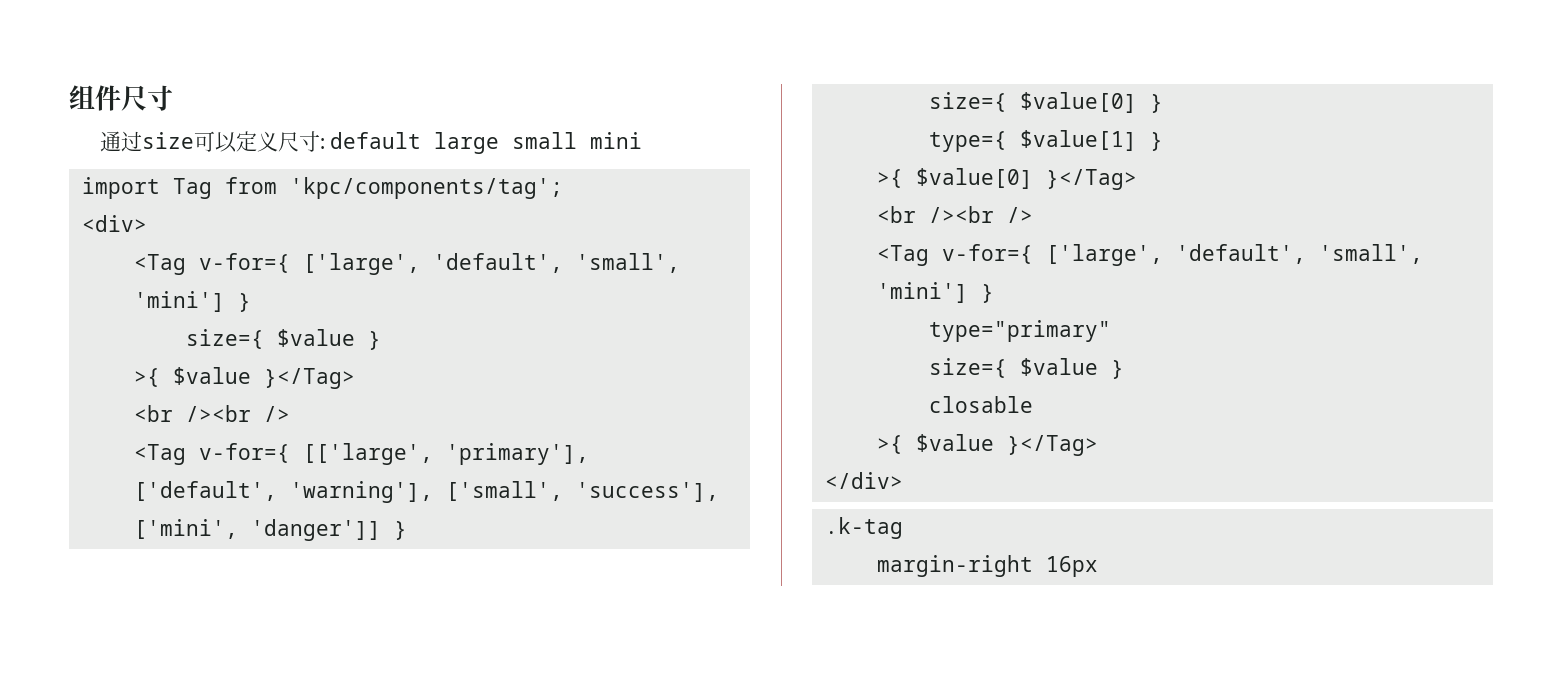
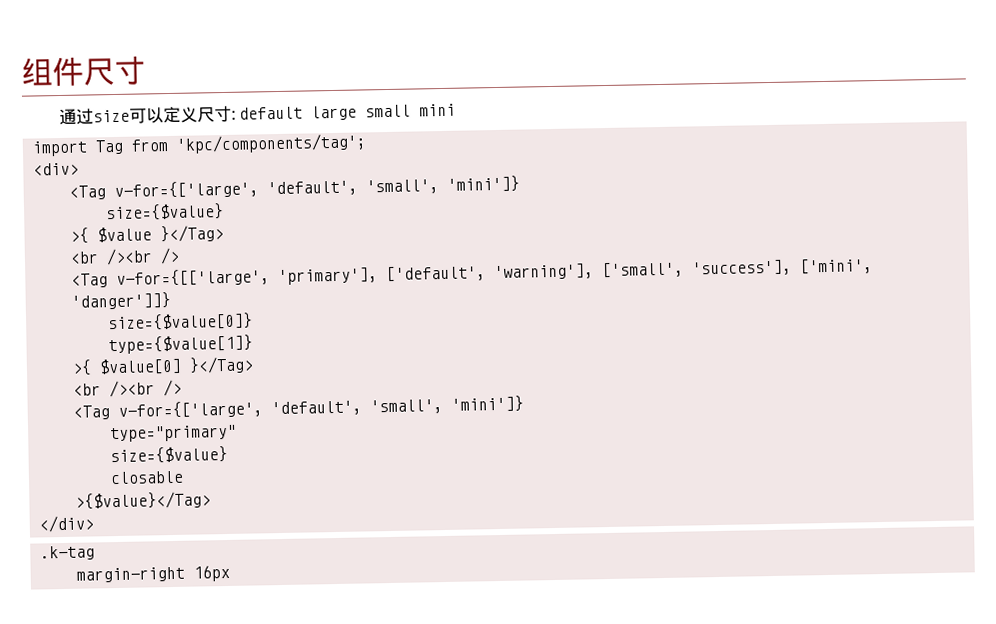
  <div>
- <Tag v-for={ ['large', 'default', 'small', 'mini'] }
- size={ $value }
+ <Tag v-for={['large', 'default', 'small', 'mini']}
+ size={$value}
- <Tag v-for={ [['large', 'primary'], ['default', 'warning'], ['small', 'success'], ['mini', 'danger']] }
- size={ $value[0] }
- type={ $value[1] }
+ <Tag v-for={[['large', 'primary'], ['default', 'warning'], ['small', 'success'], ['mini', 'danger']]}
+ size={$value[0]}
+ type={$value[1]}
  >{ $value[0] }</Tag>
  <br /><br />
- <Tag v-for={ ['large', 'default', 'small', 'mini'] }
+ <Tag v-for={['large', 'default', 'small', 'mini']}
  type="primary"
- size={ $value }
+ size={$value}
  closable
- >{ $value }</Tag>
+ >{$value}</Tag>

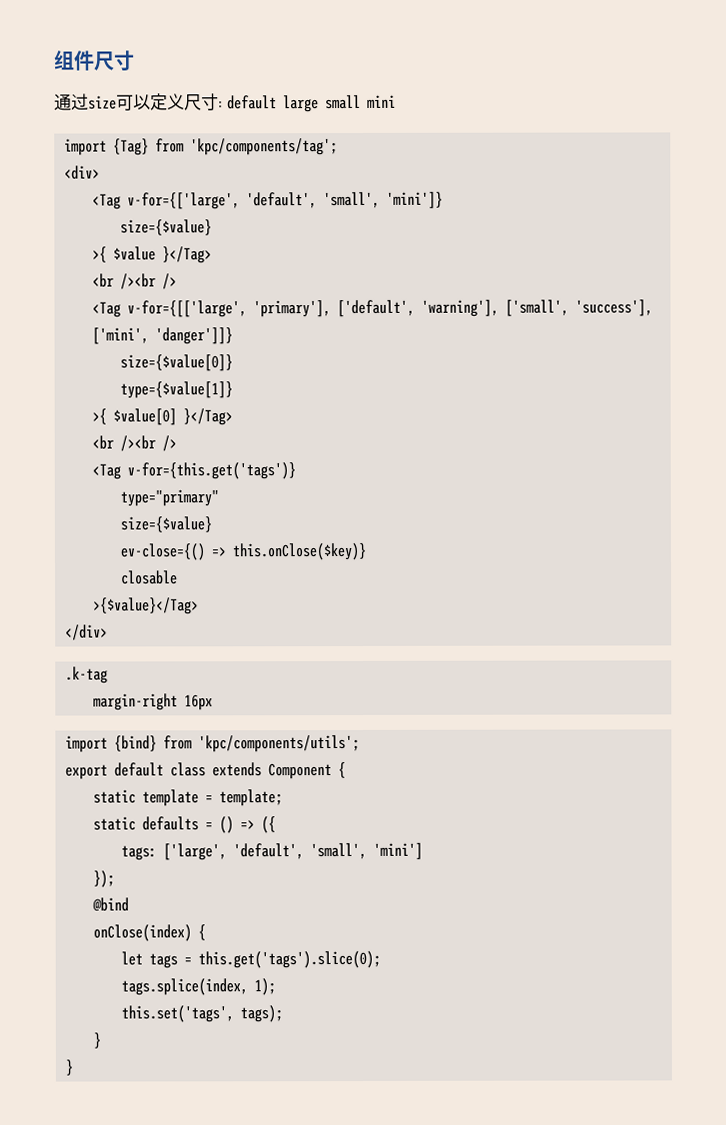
- import Tag from 'kpc/components/tag';
+ import {Tag} from 'kpc/components/tag';
  >{ $value[0] }</Tag>
  <br /><br />
- <Tag v-for={['large', 'default', 'small', 'mini']}
+ <Tag v-for={this.get('tags')}
+ ev-close={() => this.onClose($key)}
+ import {bind} from 'kpc/components/utils';
+ export default class extends Component {
+ static template = template;
+ static defaults = () => ({
+ tags: ['large', 'default', 'small', 'mini']
+ });
+ @bind
+ onClose(index) {
+ let tags = this.get('tags').slice(0);
+ tags.splice(index, 1);
+ this.set('tags', tags);
+ }
+ }

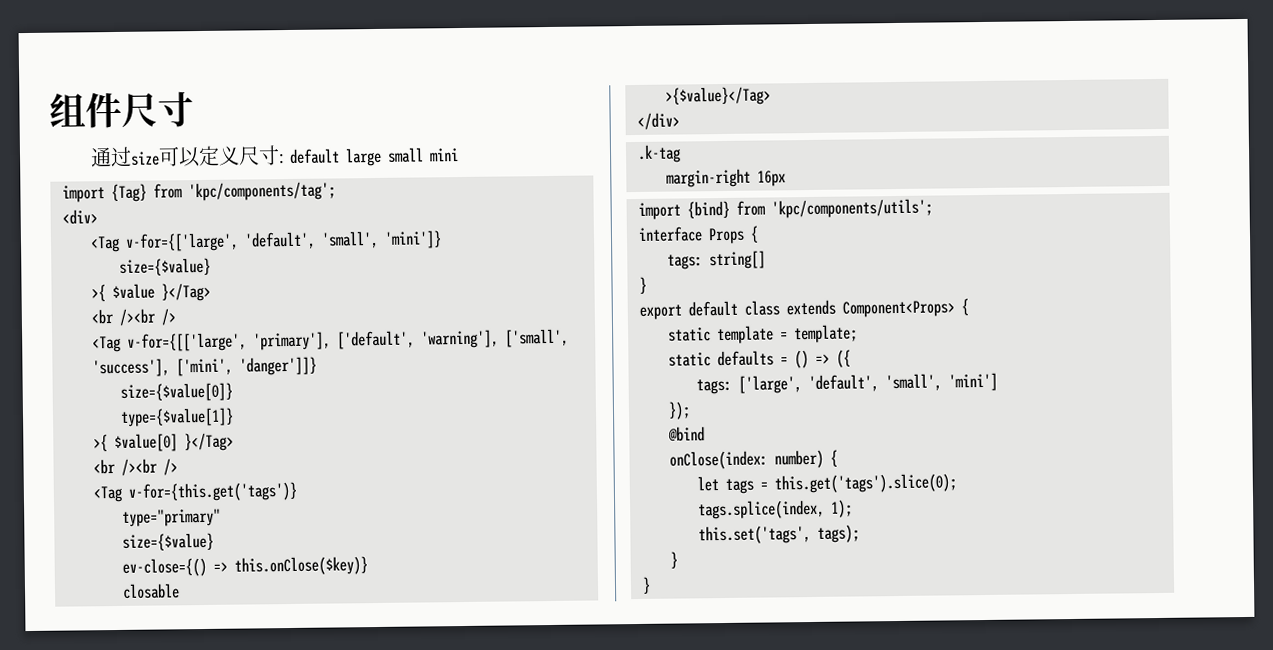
+ interface Props {
+ tags: string[]
+ }
- export default class extends Component {
+ export default class extends Component<Props> {
- onClose(index) {
+ onClose(index: number) {

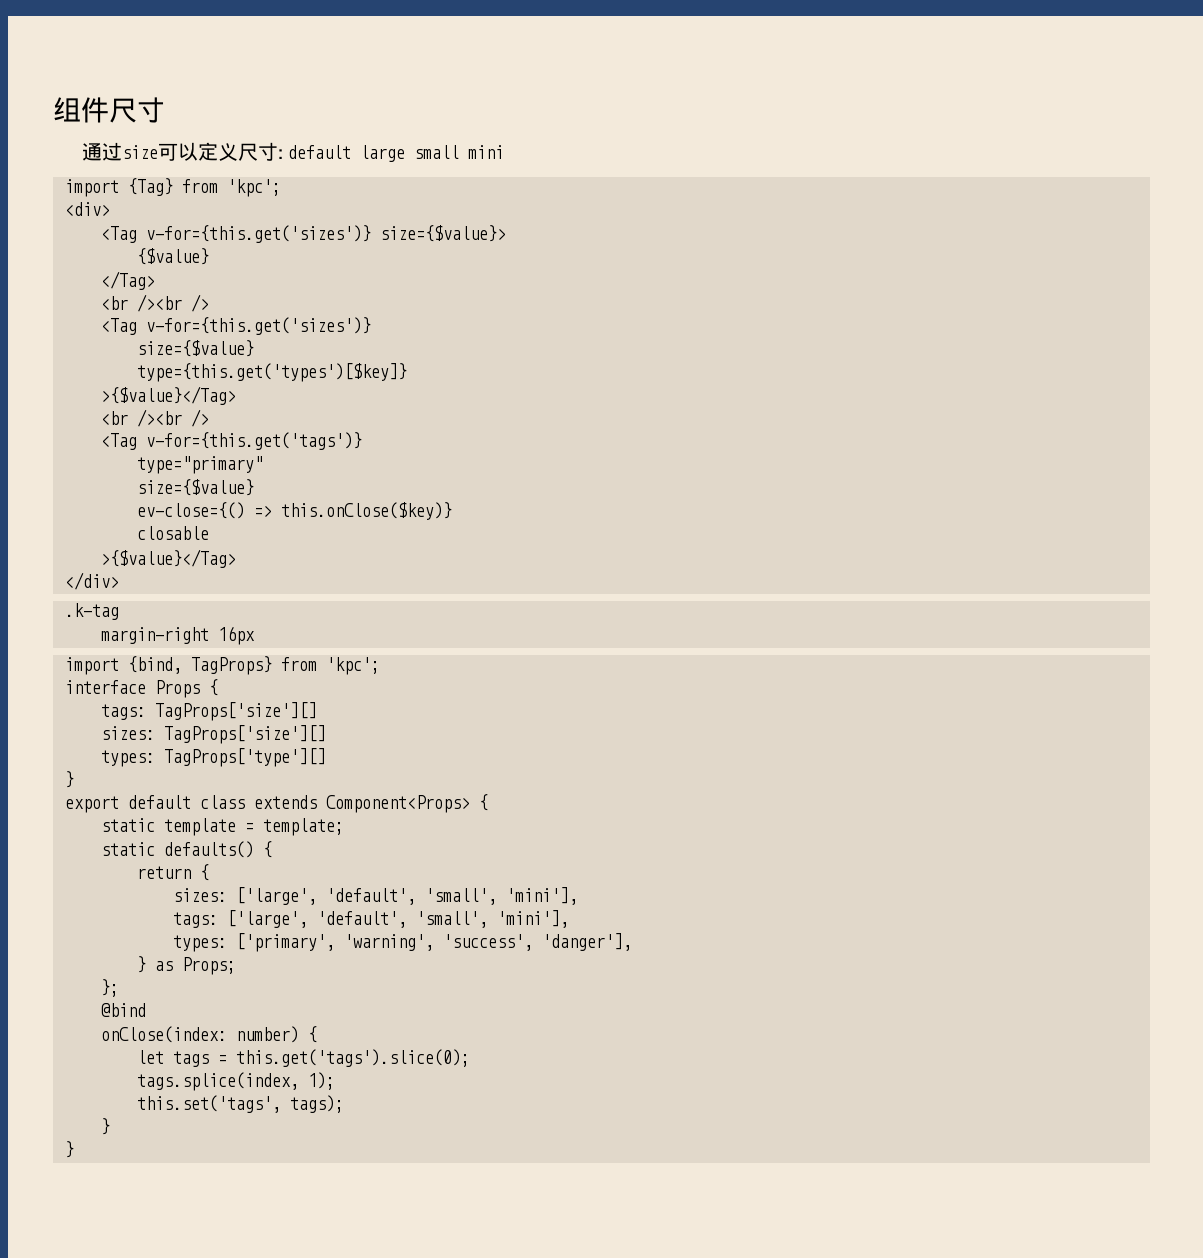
- import {Tag} from 'kpc/components/tag';
+ import {Tag} from 'kpc';
- <Tag v-for={['large', 'default', 'small', 'mini']}
+ <Tag v-for={this.get('sizes')} size={$value}>
+ {$value}
+ </Tag>
+ <br /><br />
+ <Tag v-for={this.get('sizes')}
  size={$value}
- >{ $value }</Tag>
- <br /><br />
- <Tag v-for={[['large', 'primary'], ['default', 'warning'], ['small', 'success'], ['mini', 'danger']]}
- size={$value[0]}
- type={$value[1]}
- >{ $value[0] }</Tag>
+ type={this.get('types')[$key]}
+ >{$value}</Tag>
- import {bind} from 'kpc/components/utils';
+ import {bind, TagProps} from 'kpc';
- tags: string[]
+ tags: TagProps['size'][]
+ sizes: TagProps['size'][]
+ types: TagProps['type'][]
- static defaults = () => ({
- tags: ['large', 'default', 'small', 'mini']
- });
+ static defaults() {
+ return {
+ sizes: ['large', 'default', 'small', 'mini'],
+ tags: ['large', 'default', 'small', 'mini'],
+ types: ['primary', 'warning', 'success', 'danger'],
+ } as Props;
+ };

